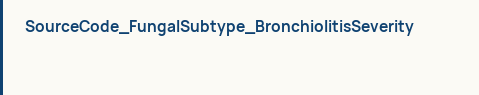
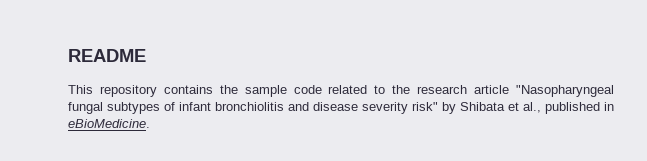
- SourceCode_FungalSubtype_BronchiolitisSeverity
+ README
+ This repository contains the sample code related to the research article "Nasopharyngeal fungal subtypes of infant bronchiolitis and disease severity risk" by Shibata et al., published in eBioMedicine.

